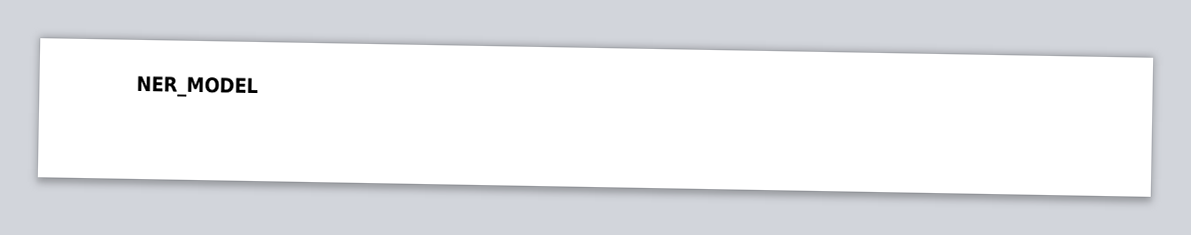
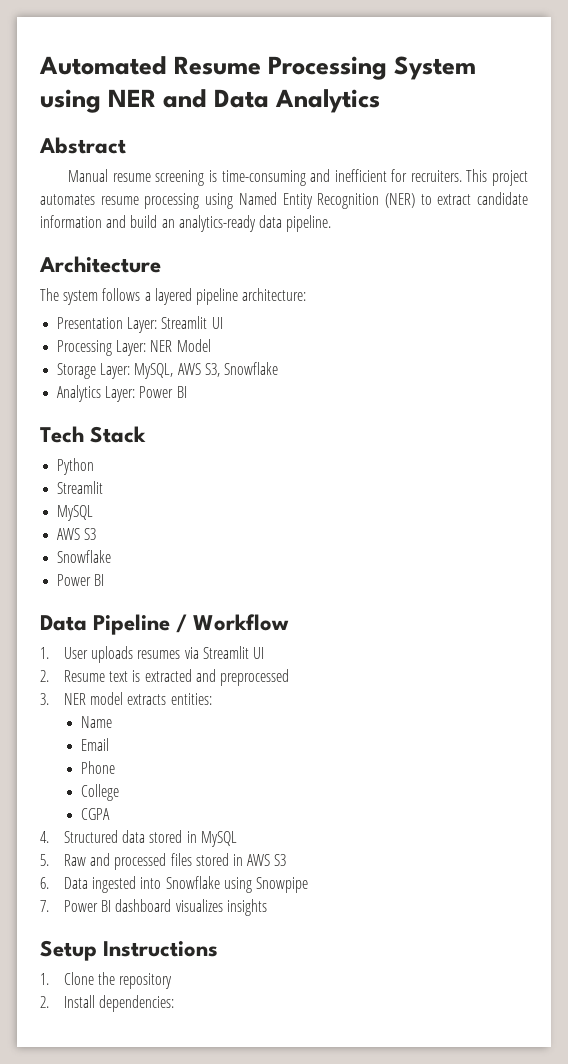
- NER_MODEL
+ Automated Resume Processing System using NER and Data Analytics
+ Abstract
+ Manual resume screening is time-consuming and inefficient for recruiters. This project automates resume processing using Named Entity Recognition (NER) to extract candidate information and build an analytics-ready data pipeline.
+ Architecture
+ The system follows a layered pipeline architecture:
+ Presentation Layer: Streamlit UI
+ Processing Layer: NER Model
+ Storage Layer: MySQL, AWS S3, Snowflake
+ Analytics Layer: Power BI
+ Tech Stack
+ Python
+ Streamlit
+ MySQL
+ AWS S3
+ Snowflake
+ Power BI
+ Data Pipeline / Workflow
+ 1. User uploads resumes via Streamlit UI
+ 2. Resume text is extracted and preprocessed
+ 3. NER model extracts entities:
+ Name
+ Email
+ Phone
+ College
+ CGPA
+ 4. Structured data stored in MySQL
+ 5. Raw and processed files stored in AWS S3
+ 6. Data ingested into Snowflake using Snowpipe
+ 7. Power BI dashboard visualizes insights
+ Setup Instructions
+ 1. Clone the repository
+ 2. Install dependencies:

